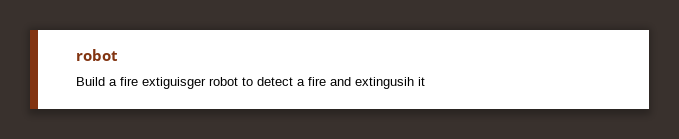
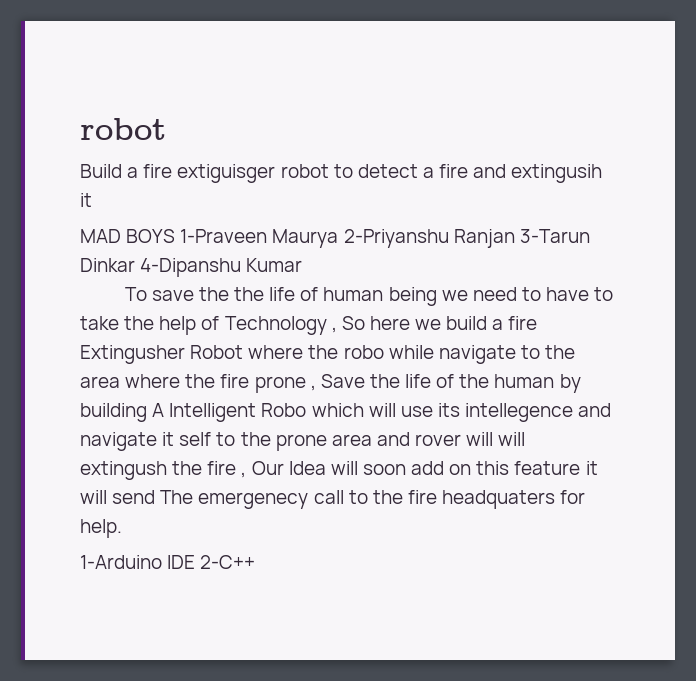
+ MAD BOYS 1-Praveen Maurya 2-Priyanshu Ranjan 3-Tarun Dinkar 4-Dipanshu Kumar
+ To save the the life of human being we need to have to take the help of Technology , So here we build a fire Extingusher Robot where the robo while navigate to the area where the fire prone , Save the life of the human by building A Intelligent Robo which will use its intellegence and navigate it self to the prone area and rover will will extingush the fire , Our Idea will soon add on this feature it will send The emergenecy call to the fire headquaters for help.
+ 1-Arduino IDE 2-C++

